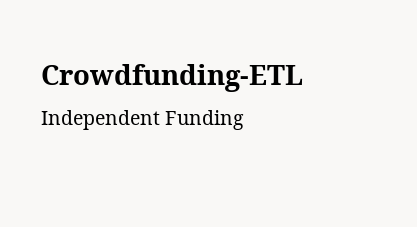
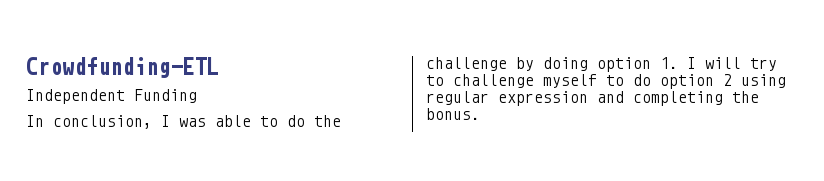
+ In conclusion, I was able to do the challenge by doing option 1. I will try to challenge myself to do option 2 using regular expression and completing the bonus.

